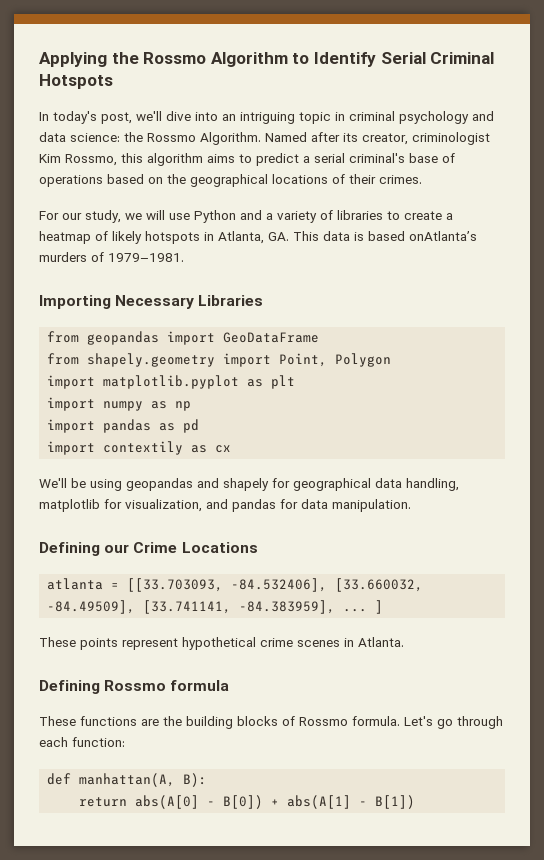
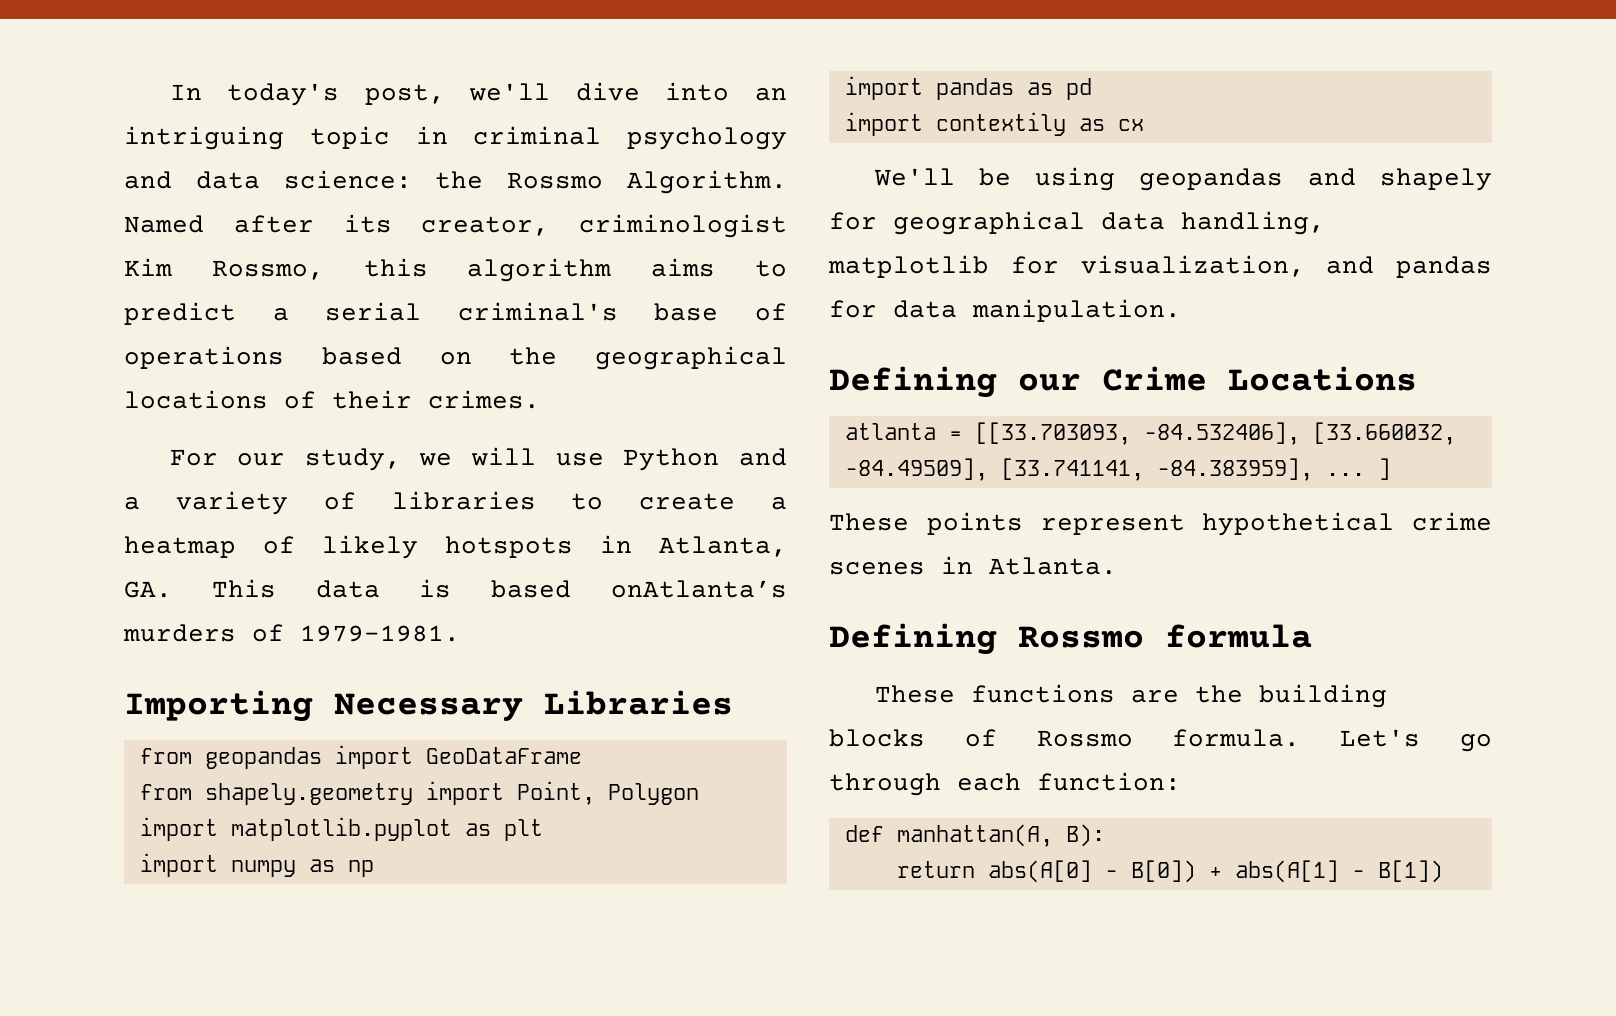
- Applying the Rossmo Algorithm to Identify Serial Criminal Hotspots

